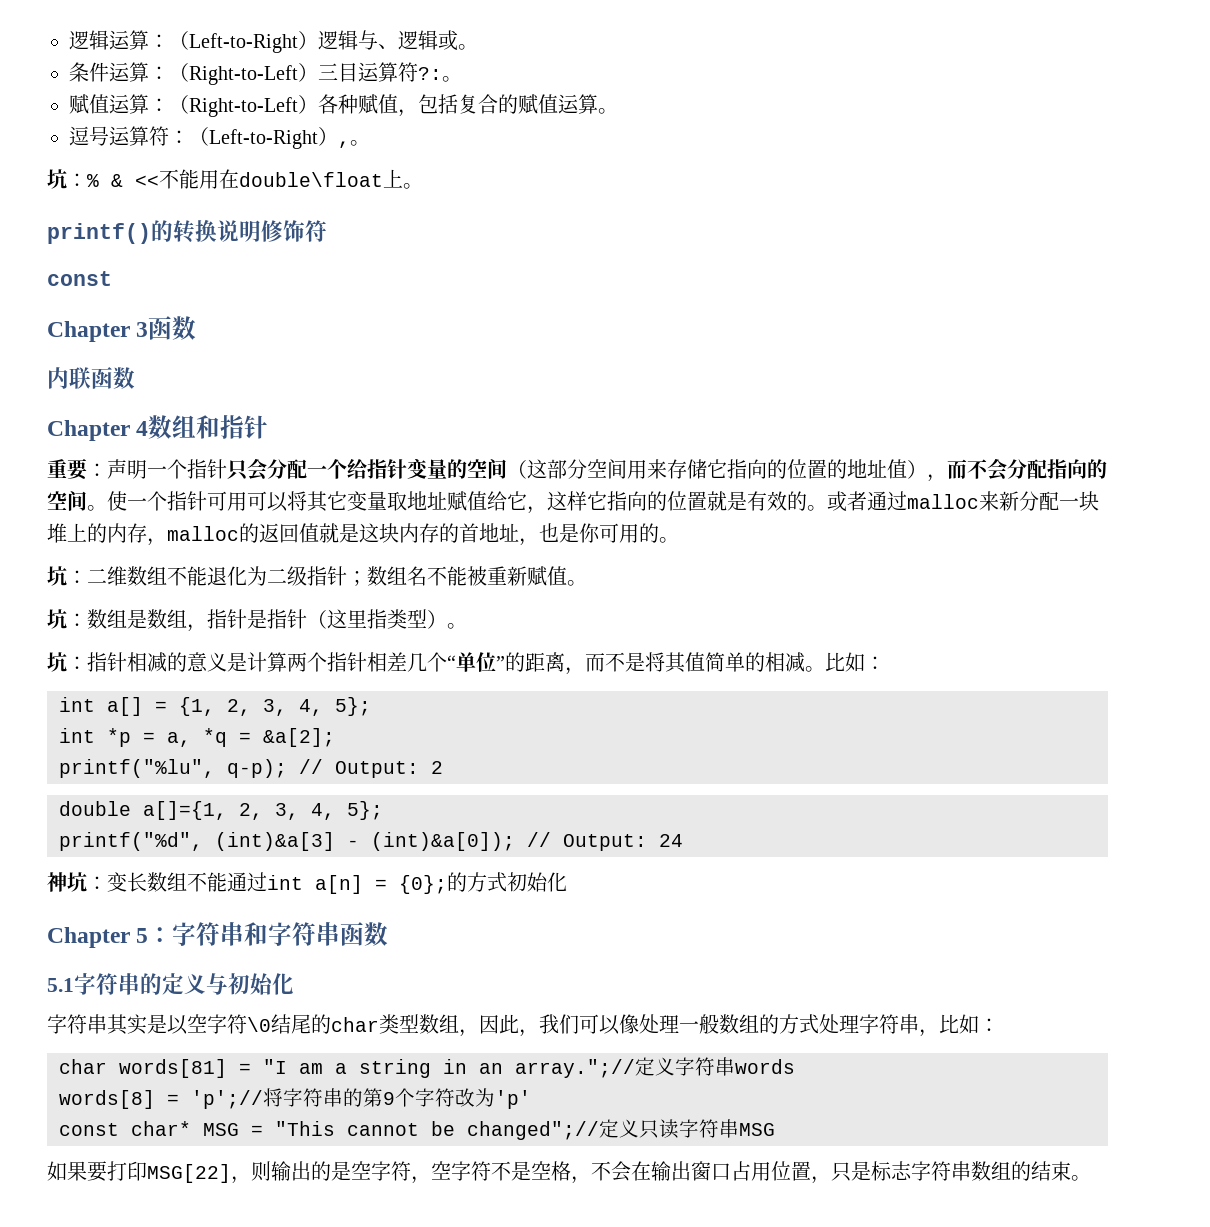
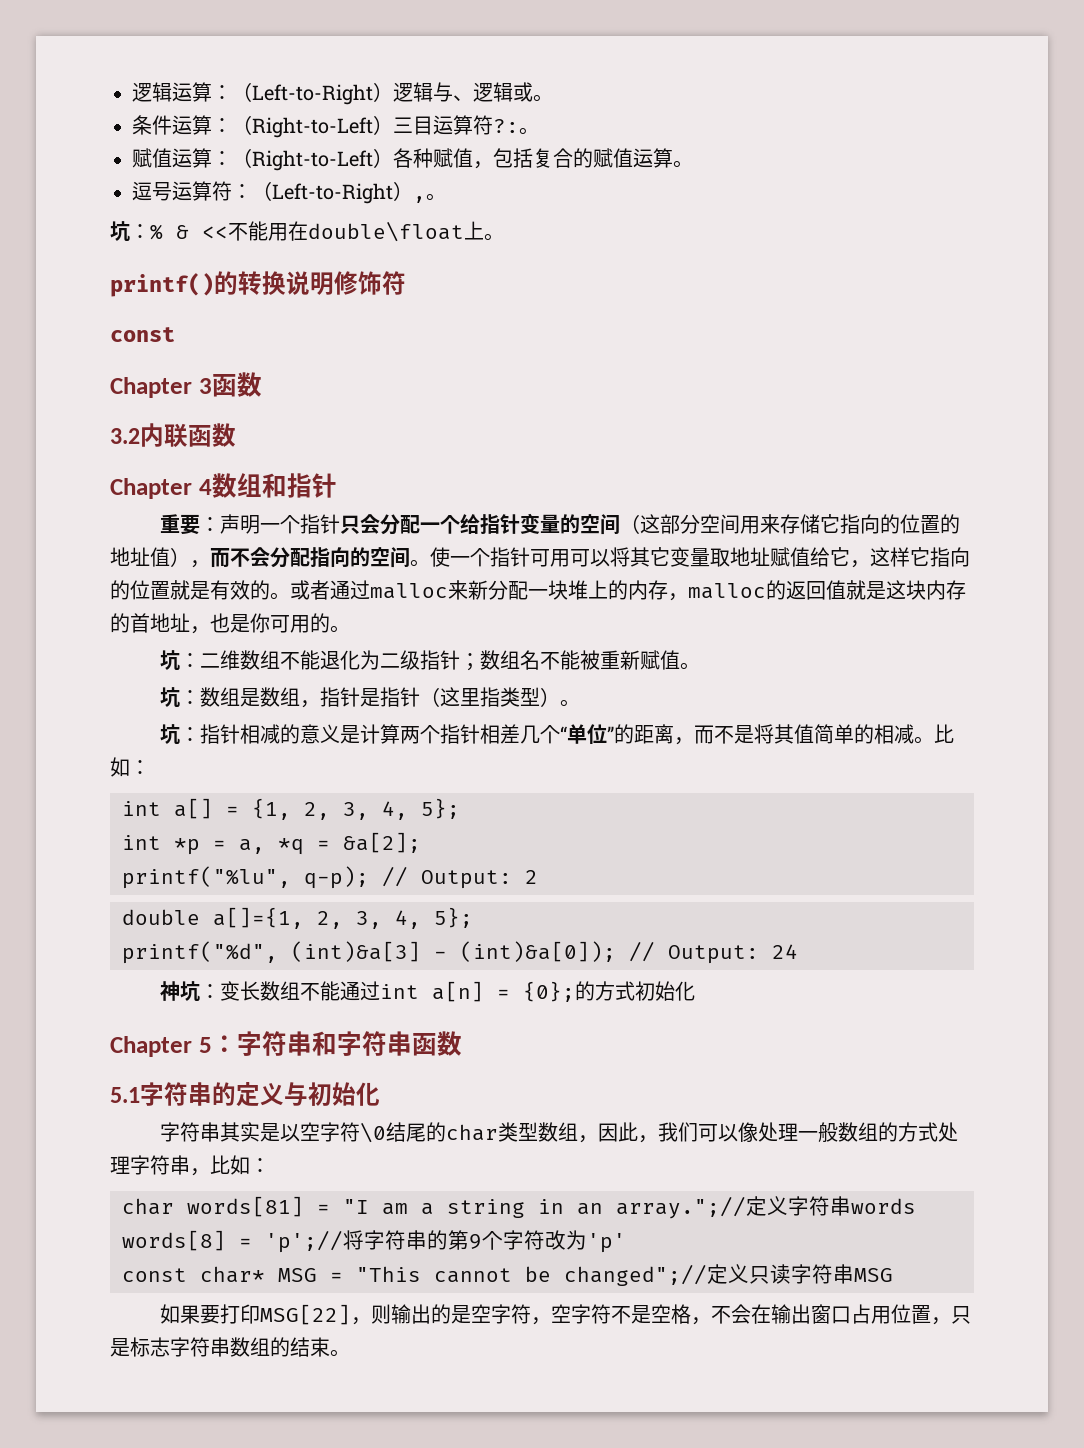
- 内联函数
+ 3.2内联函数

